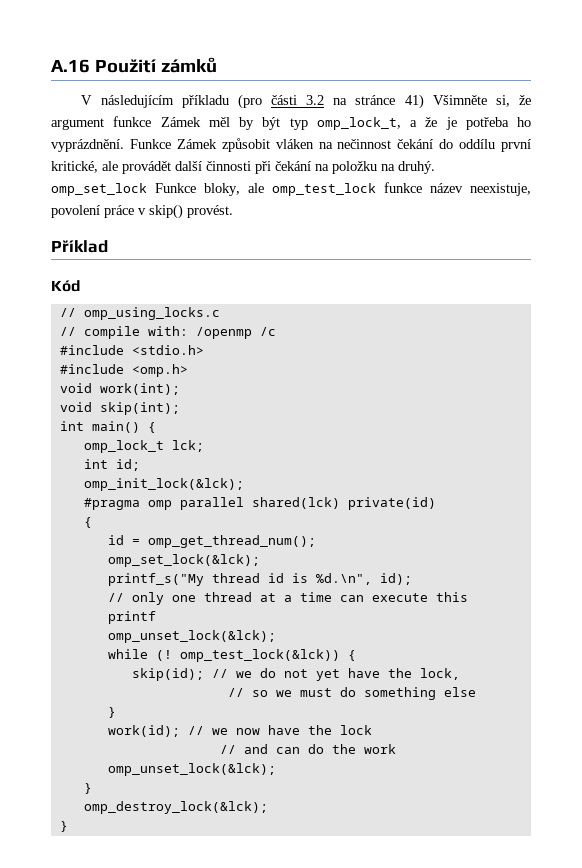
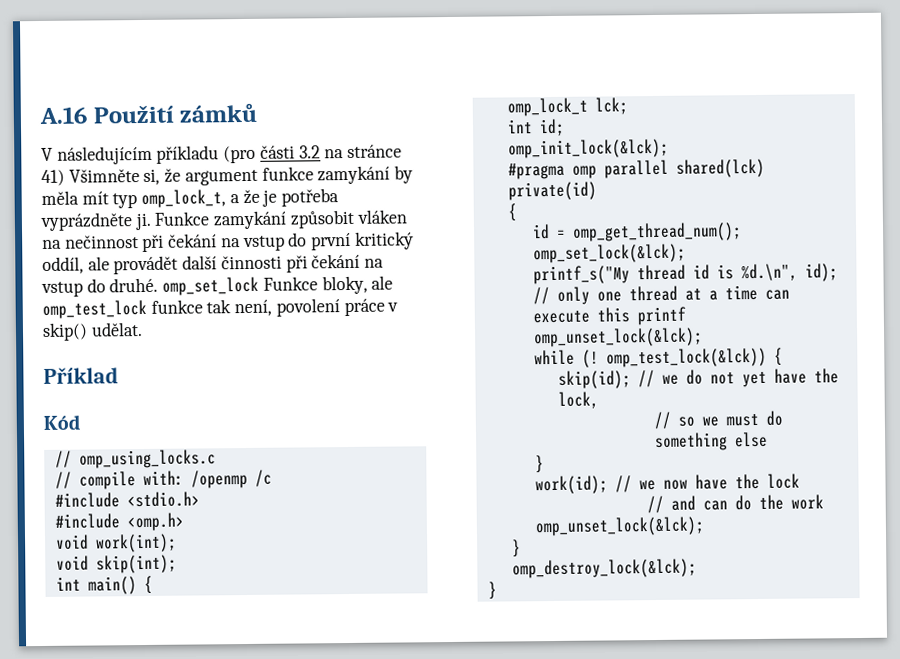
- V následujícím příkladu (pro části 3.2 na stránce 41) Všimněte si, že argument funkce Zámek měl by být typ omp_lock_t, a že je potřeba ho vyprázdnění. Funkce Zámek způsobit vláken na nečinnost čekání do oddílu první kritické, ale provádět další činnosti při čekání na položku na druhý. omp_set_lock Funkce bloky, ale omp_test_lock funkce název neexistuje, povolení práce v skip() provést.
+ V následujícím příkladu (pro části 3.2 na stránce 41) Všimněte si, že argument funkce zamykání by měla mít typ omp_lock_t, a že je potřeba vyprázdněte ji. Funkce zamykání způsobit vláken na nečinnost při čekání na vstup do první kritický oddíl, ale provádět další činnosti při čekání na vstup do druhé. omp_set_lock Funkce bloky, ale omp_test_lock funkce tak není, povolení práce v skip() udělat.

